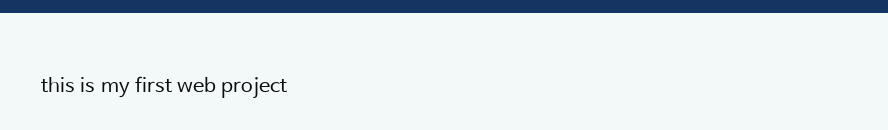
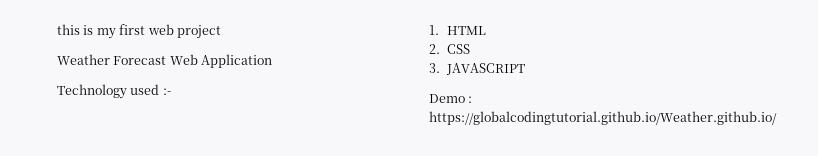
+ Weather Forecast Web Application
+ Technology used :-
+ 1. HTML
+ 2. CSS
+ 3. JAVASCRIPT
+ Demo : https://globalcodingtutorial.github.io/Weather.github.io/

